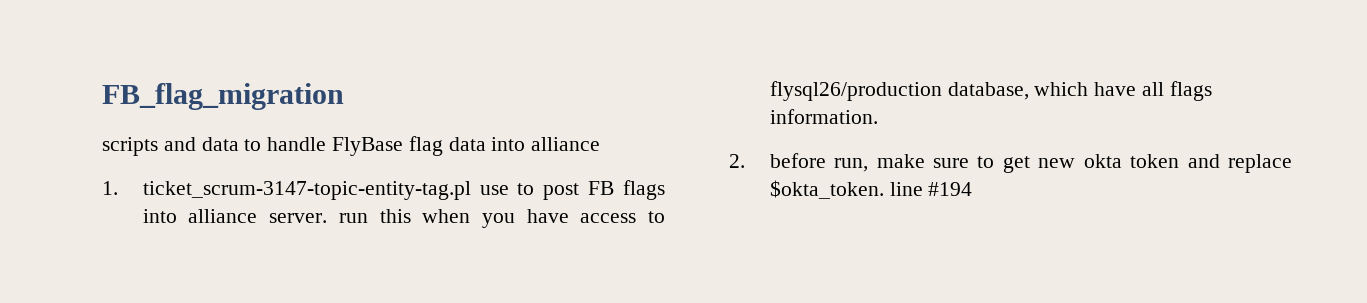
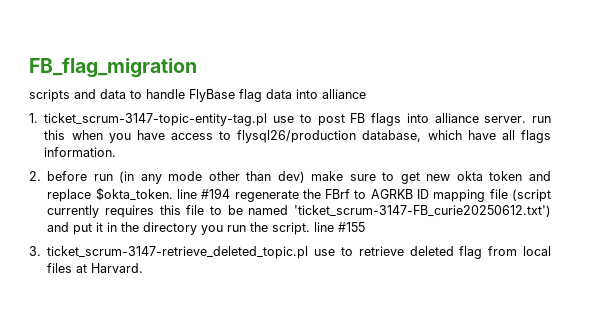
- 2. before run, make sure to get new okta token and replace $okta_token. line #194
+ 2. before run (in any mode other than dev) make sure to get new okta token and replace $okta_token. line #194 regenerate the FBrf to AGRKB ID mapping file (script currently requires this file to be named 'ticket_scrum-3147-FB_curie20250612.txt') and put it in the directory you run the script. line #155
+ 3. ticket_scrum-3147-retrieve_deleted_topic.pl use to retrieve deleted flag from local files at Harvard.

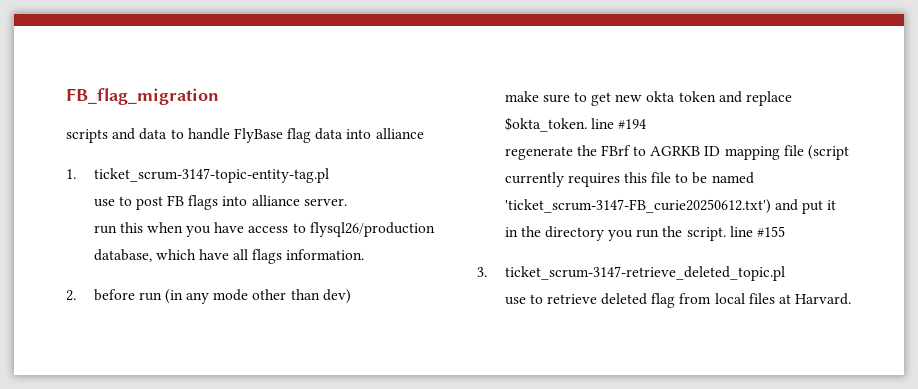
- 1. ticket_scrum-3147-topic-entity-tag.pl use to post FB flags into alliance server. run this when you have access to flysql26/production database, which have all flags information.
+ 1. ticket_scrum-3147-topic-entity-tag.pl
+ use to post FB flags into alliance server.
+ run this when you have access to flysql26/production database, which have all flags information.
- 2. before run (in any mode other than dev) make sure to get new okta token and replace $okta_token. line #194 regenerate the FBrf to AGRKB ID mapping file (script currently requires this file to be named 'ticket_scrum-3147-FB_curie20250612.txt') and put it in the directory you run the script. line #155
+ 2. before run (in any mode other than dev)
+ make sure to get new okta token and replace $okta_token. line #194
+ regenerate the FBrf to AGRKB ID mapping file (script currently requires this file to be named 'ticket_scrum-3147-FB_curie20250612.txt') and put it in the directory you run the script. line #155
- 3. ticket_scrum-3147-retrieve_deleted_topic.pl use to retrieve deleted flag from local files at Harvard.
+ 3. ticket_scrum-3147-retrieve_deleted_topic.pl
+ use to retrieve deleted flag from local files at Harvard.

